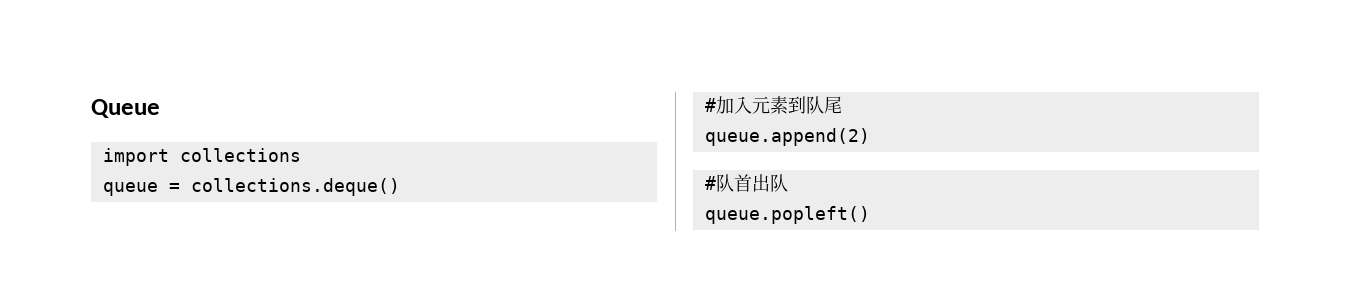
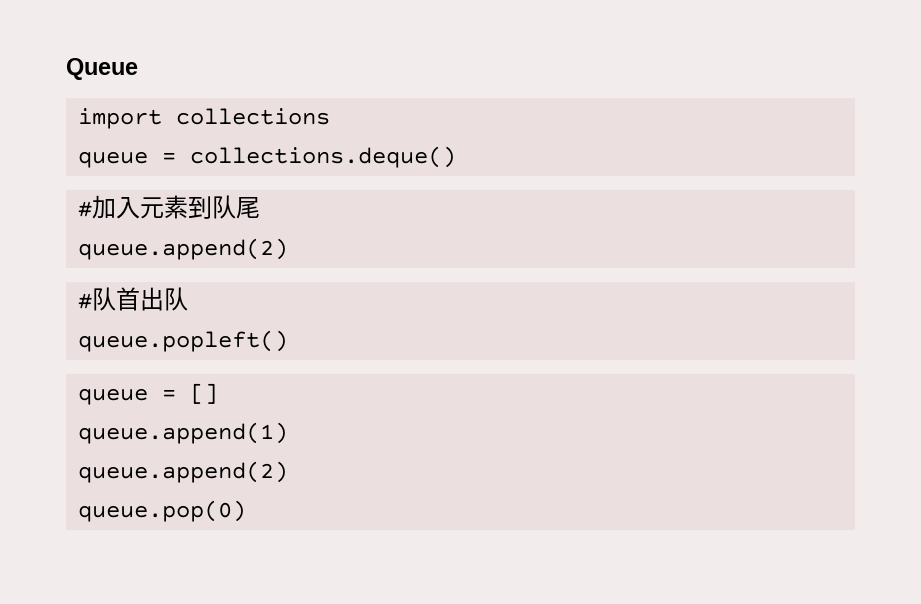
+ queue = []
+ queue.append(1)
+ queue.append(2)
+ queue.pop(0)

